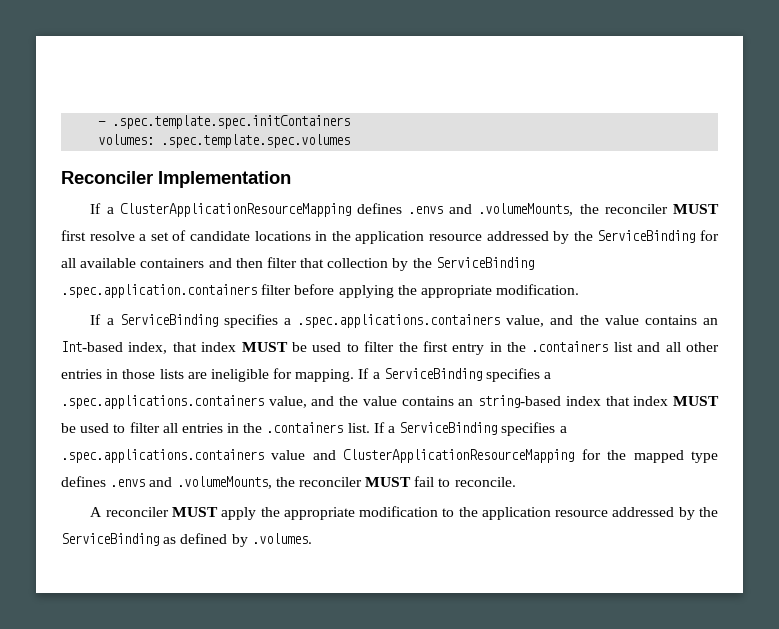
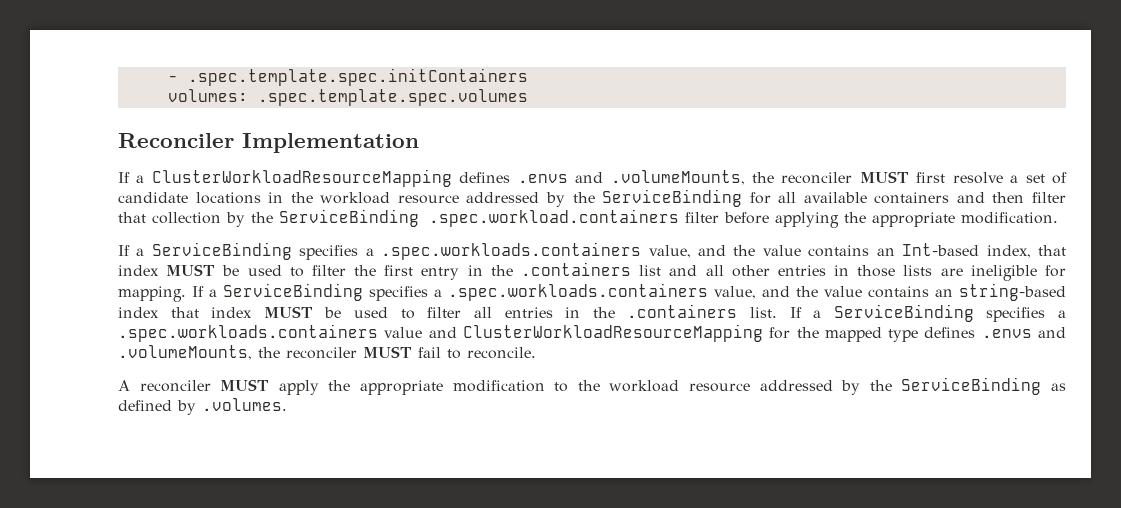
- If a ClusterApplicationResourceMapping defines .envs and .volumeMounts, the reconciler MUST first resolve a set of candidate locations in the application resource addressed by the ServiceBinding for all available containers and then filter that collection by the ServiceBinding .spec.application.containers filter before applying the appropriate modification.
+ If a ClusterWorkloadResourceMapping defines .envs and .volumeMounts, the reconciler MUST first resolve a set of candidate locations in the workload resource addressed by the ServiceBinding for all available containers and then filter that collection by the ServiceBinding .spec.workload.containers filter before applying the appropriate modification.
- If a ServiceBinding specifies a .spec.applications.containers value, and the value contains an Int-based index, that index MUST be used to filter the first entry in the .containers list and all other entries in those lists are ineligible for mapping.
+ If a ServiceBinding specifies a .spec.workloads.containers value, and the value contains an Int-based index, that index MUST be used to filter the first entry in the .containers list and all other entries in those lists are ineligible for mapping.
- If a ServiceBinding specifies a .spec.applications.containers value, and the value contains an string-based index that index MUST be used to filter all entries in the .containers list.
+ If a ServiceBinding specifies a .spec.workloads.containers value, and the value contains an string-based index that index MUST be used to filter all entries in the .containers list.
- If a ServiceBinding specifies a .spec.applications.containers value and ClusterApplicationResourceMapping for the mapped type defines .envs and .volumeMounts, the reconciler MUST fail to reconcile.
+ If a ServiceBinding specifies a .spec.workloads.containers value and ClusterWorkloadResourceMapping for the mapped type defines .envs and .volumeMounts, the reconciler MUST fail to reconcile.
- A reconciler MUST apply the appropriate modification to the application resource addressed by the ServiceBinding as defined by .volumes.
+ A reconciler MUST apply the appropriate modification to the workload resource addressed by the ServiceBinding as defined by .volumes.

